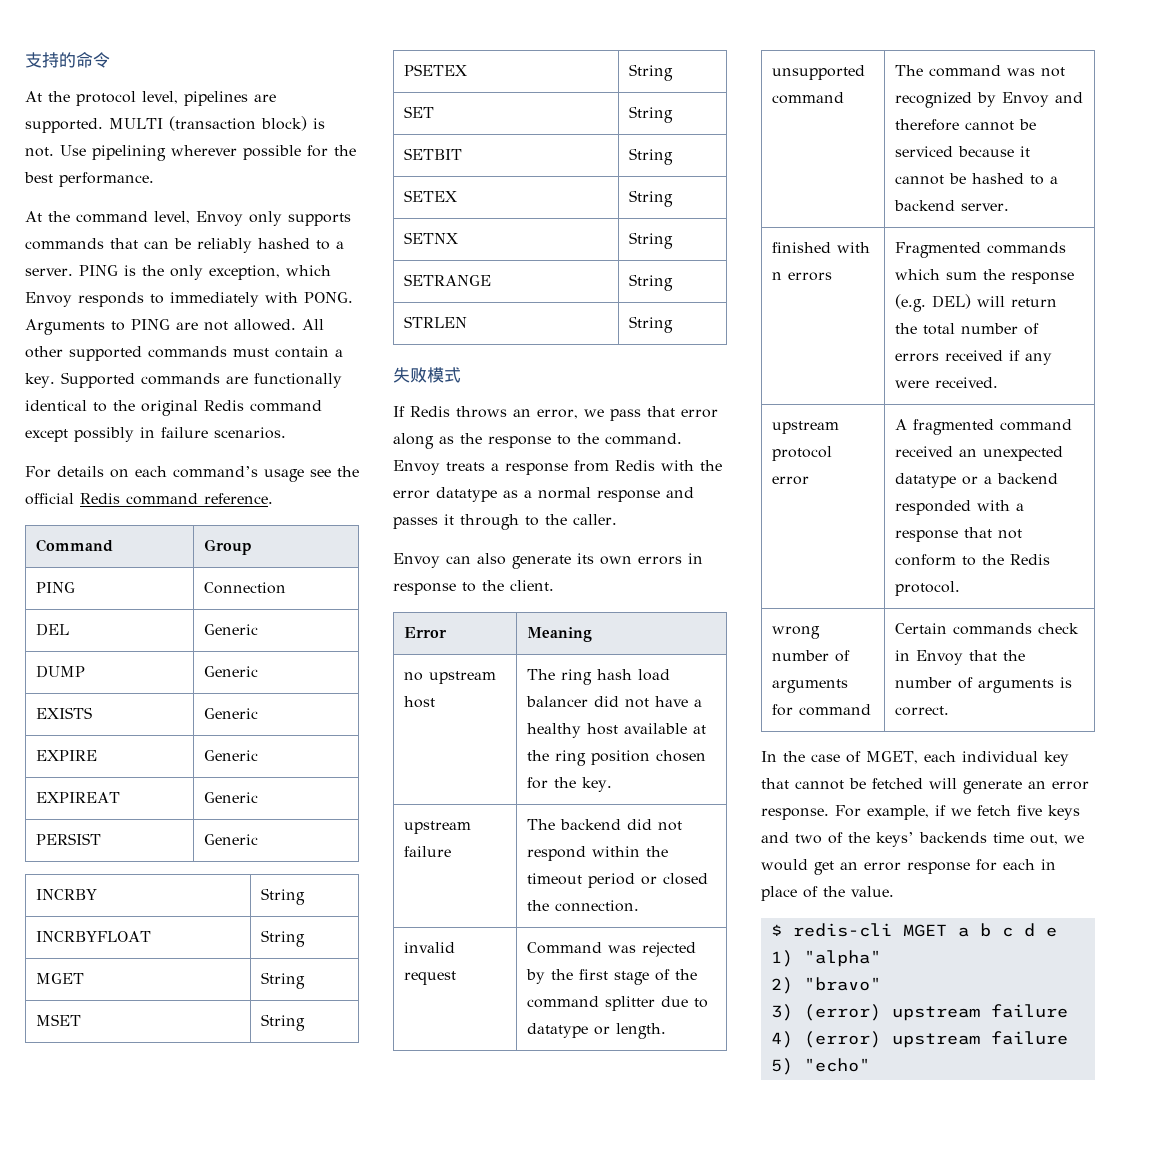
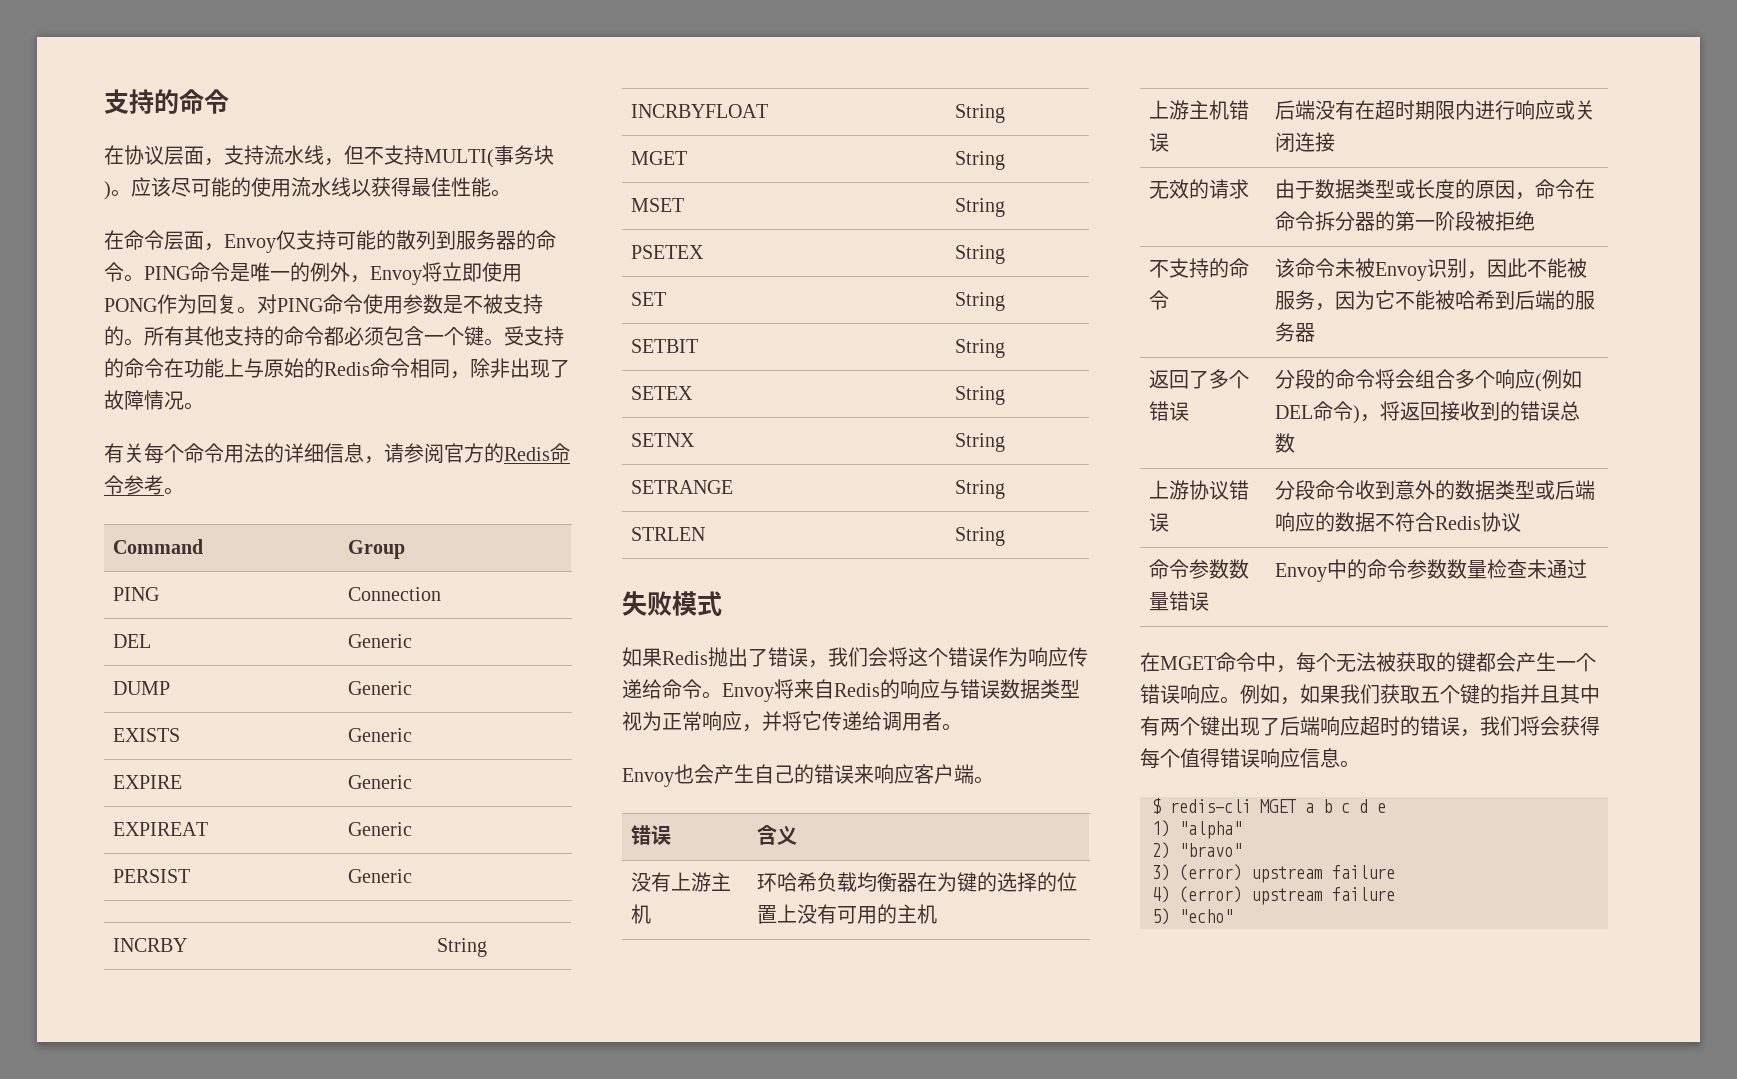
- At the protocol level, pipelines are supported. MULTI (transaction block) is not. Use pipelining wherever possible for the best performance.
- At the command level, Envoy only supports commands that can be reliably hashed to a server. PING is the only exception, which Envoy responds to immediately with PONG. Arguments to PING are not allowed. All other supported commands must contain a key. Supported commands are functionally identical to the original Redis command except possibly in failure scenarios.
- For details on each command’s usage see the official Redis command reference.
+ 在协议层面，支持流水线，但不支持MULTI(事务块)。应该尽可能的使用流水线以获得最佳性能。
+ 在命令层面，Envoy仅支持可能的散列到服务器的命令。PING命令是唯一的例外，Envoy将立即使用PONG作为回复。对PING命令使用参数是不被支持的。所有其他支持的命令都必须包含一个键。受支持的命令在功能上与原始的Redis命令相同，除非出现了故障情况。
+ 有关每个命令用法的详细信息，请参阅官方的Redis命令参考。
- If Redis throws an error, we pass that error along as the response to the command. Envoy treats a response from Redis with the error datatype as a normal response and passes it through to the caller.
- Envoy can also generate its own errors in response to the client.
- Error | Meaning
- no upstream host | The ring hash load balancer did not have a healthy host available at the ring position chosen for the key.
- upstream failure | The backend did not respond within the timeout period or closed the connection.
- invalid request | Command was rejected by the first stage of the command splitter due to datatype or length.
- unsupported command | The command was not recognized by Envoy and therefore cannot be serviced because it cannot be hashed to a backend server.
- finished with n errors | Fragmented commands which sum the response (e.g. DEL) will return the total number of errors received if any were received.
- upstream protocol error | A fragmented command received an unexpected datatype or a backend responded with a response that not conform to the Redis protocol.
- wrong number of arguments for command | Certain commands check in Envoy that the number of arguments is correct.
- In the case of MGET, each individual key that cannot be fetched will generate an error response. For example, if we fetch five keys and two of the keys’ backends time out, we would get an error response for each in place of the value.
+ 如果Redis抛出了错误，我们会将这个错误作为响应传递给命令。Envoy将来自Redis的响应与错误数据类型视为正常响应，并将它传递给调用者。
+ Envoy也会产生自己的错误来响应客户端。
+ 错误 | 含义
+ 没有上游主机 | 环哈希负载均衡器在为键的选择的位置上没有可用的主机
+ 上游主机错误 | 后端没有在超时期限内进行响应或关闭连接
+ 无效的请求 | 由于数据类型或长度的原因，命令在命令拆分器的第一阶段被拒绝
+ 不支持的命令 | 该命令未被Envoy识别，因此不能被服务，因为它不能被哈希到后端的服务器
+ 返回了多个错误 | 分段的命令将会组合多个响应(例如DEL命令)，将返回接收到的错误总数
+ 上游协议错误 | 分段命令收到意外的数据类型或后端响应的数据不符合Redis协议
+ 命令参数数量错误 | Envoy中的命令参数数量检查未通过
+ 在MGET命令中，每个无法被获取的键都会产生一个错误响应。例如，如果我们获取五个键的指并且其中有两个键出现了后端响应超时的错误，我们将会获得每个值得错误响应信息。

